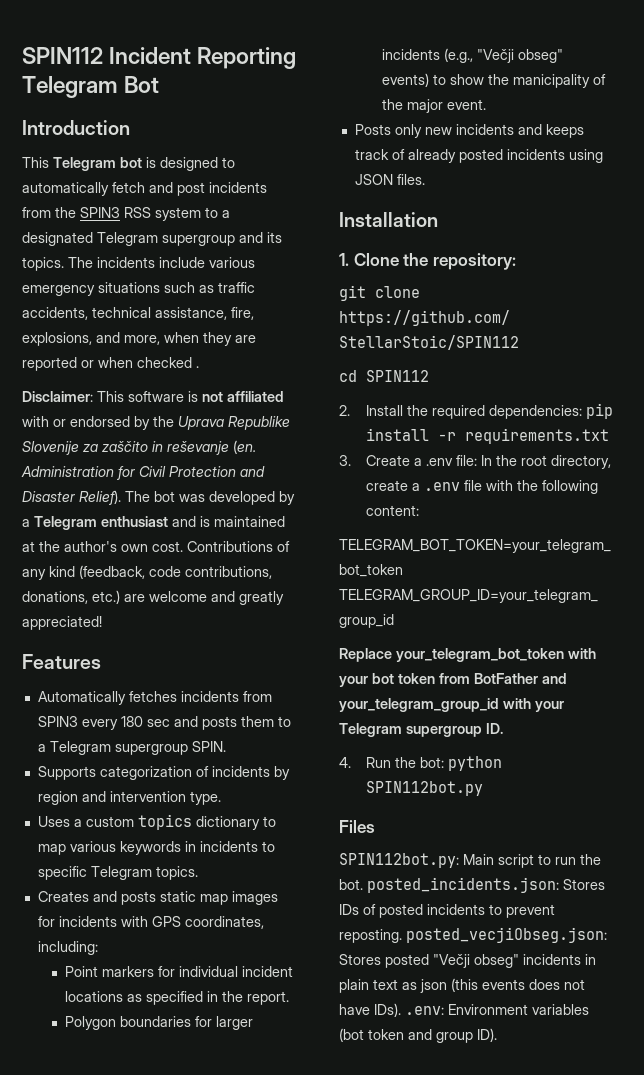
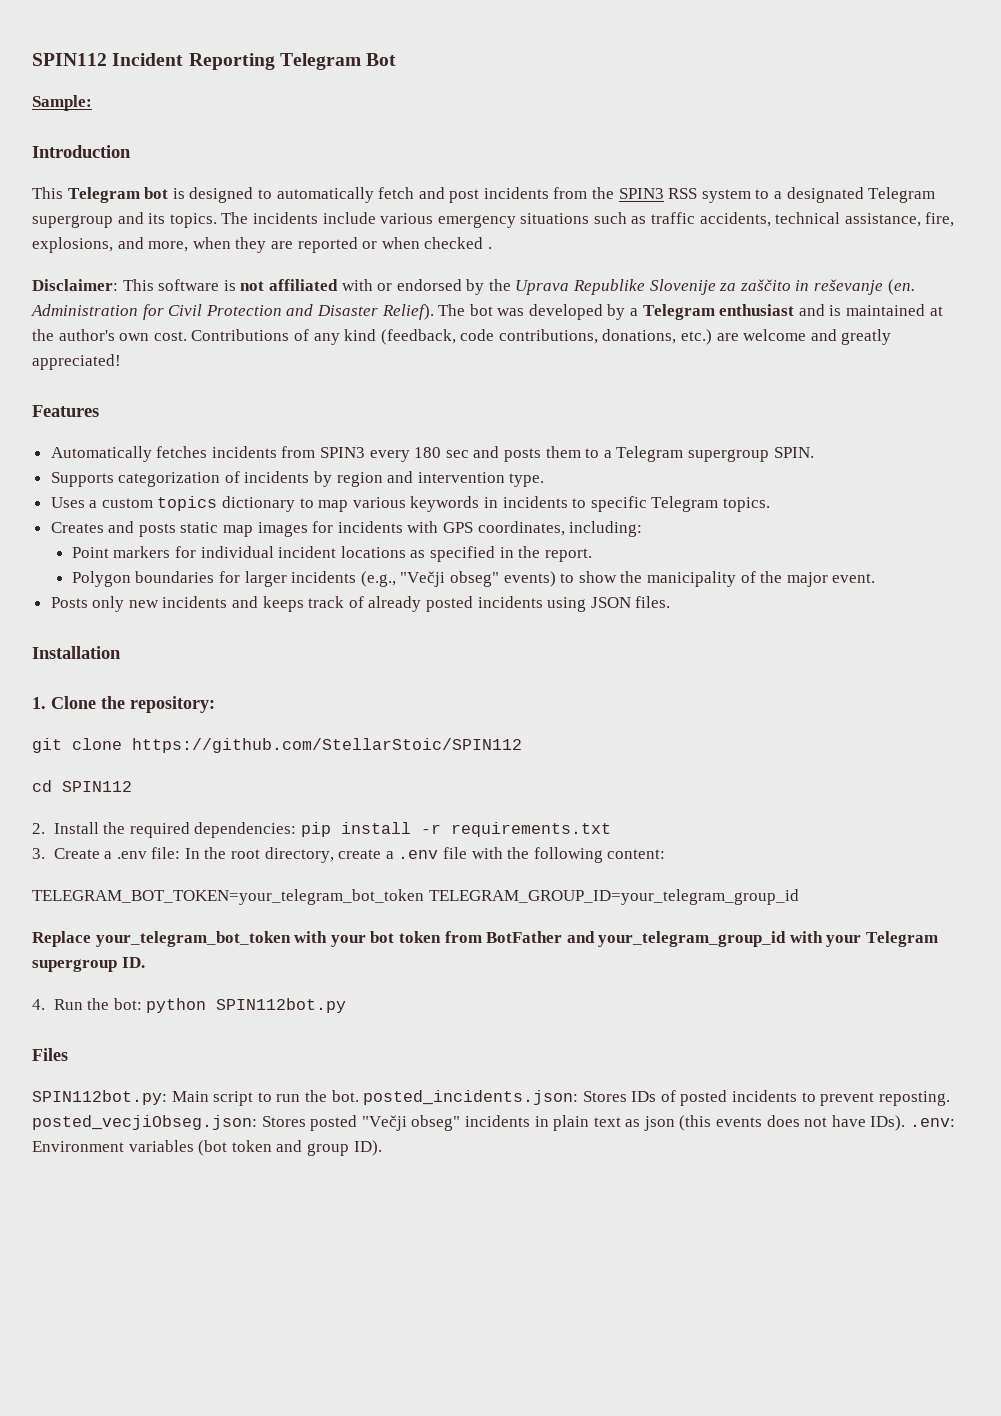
+ Sample:

